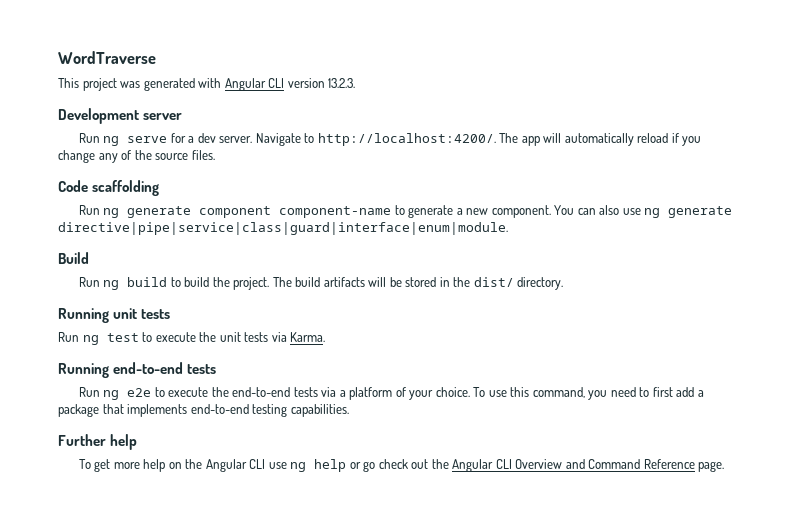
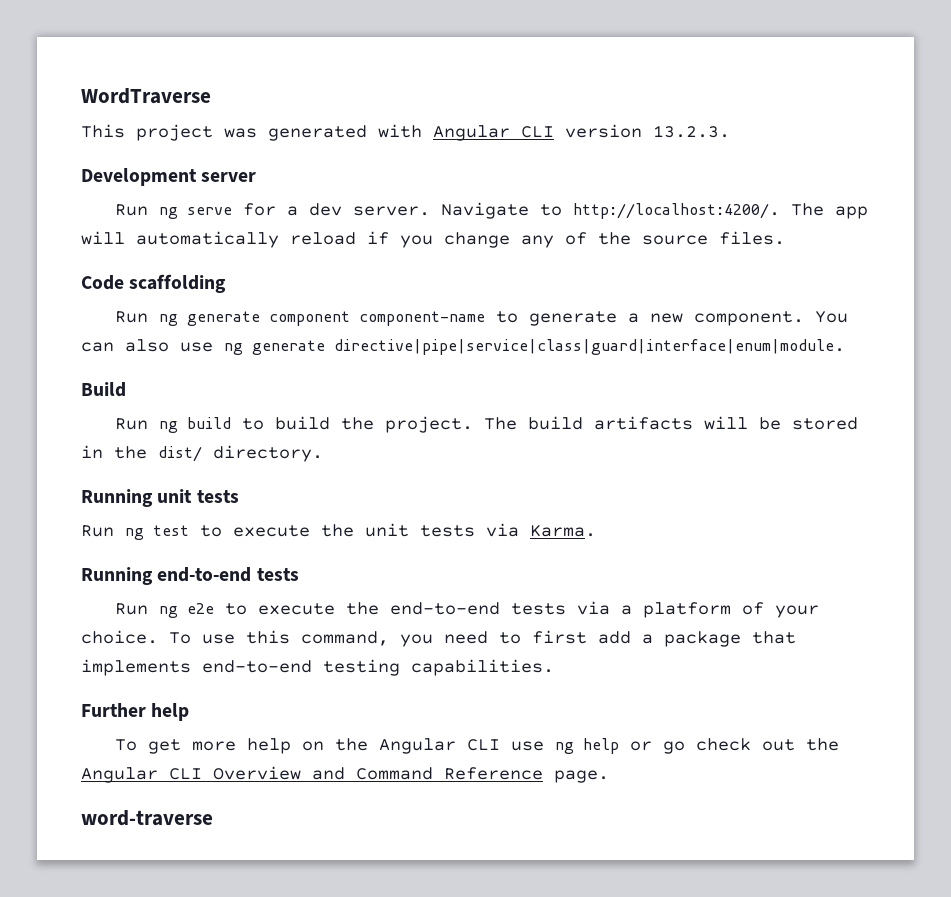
+ word-traverse

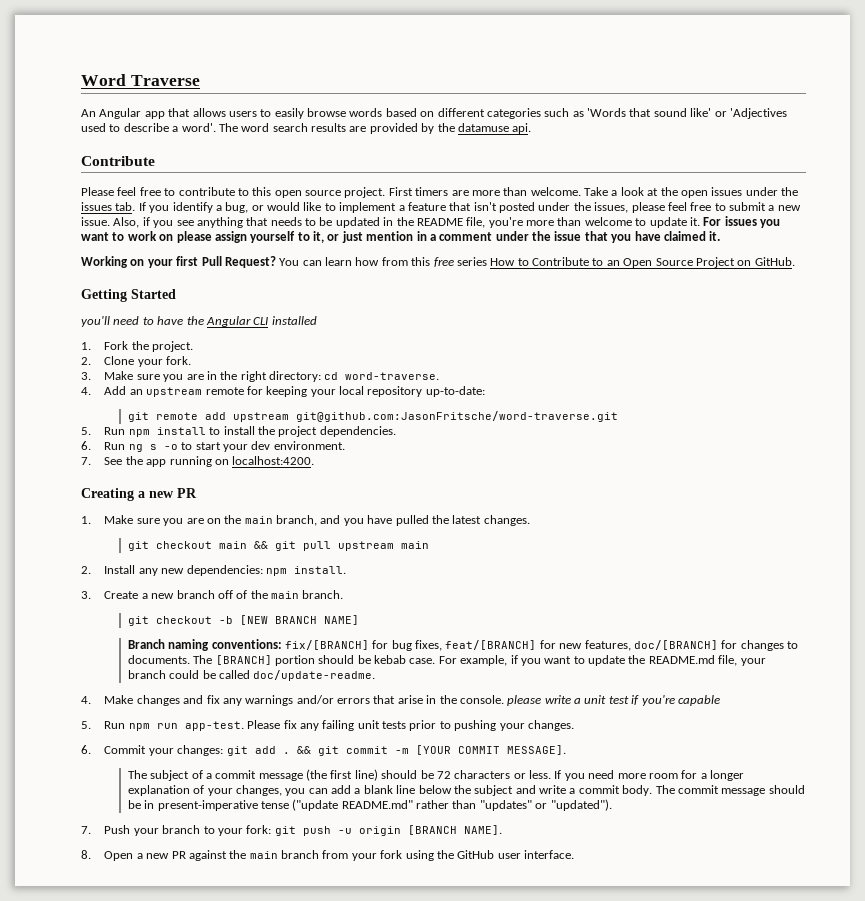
- WordTraverse
- This project was generated with Angular CLI version 13.2.3.
- Development server
- Run ng serve for a dev server. Navigate to http://localhost:4200/. The app will automatically reload if you change any of the source files.
- Code scaffolding
- Run ng generate component component-name to generate a new component. You can also use ng generate directive|pipe|service|class|guard|interface|enum|module.
- Build
- Run ng build to build the project. The build artifacts will be stored in the dist/ directory.
- Running unit tests
- Run ng test to execute the unit tests via Karma.
- Running end-to-end tests
- Run ng e2e to execute the end-to-end tests via a platform of your choice. To use this command, you need to first add a package that implements end-to-end testing capabilities.
- Further help
- To get more help on the Angular CLI use ng help or go check out the Angular CLI Overview and Command Reference page.
- word-traverse
+ Word Traverse
+ An Angular app that allows users to easily browse words based on different categories such as 'Words that sound like' or 'Adjectives used to describe a word'. The word search results are provided by the datamuse api.
+ Contribute
+ Please feel free to contribute to this open source project. First timers are more than welcome. Take a look at the open issues under the issues tab. If you identify a bug, or would like to implement a feature that isn't posted under the issues, please feel free to submit a new issue. Also, if you see anything that needs to be updated in the README file, you're more than welcome to update it. For issues you want to work on please assign yourself to it, or just mention in a comment under the issue that you have claimed it.
+ Working on your first Pull Request? You can learn how from this free series How to Contribute to an Open Source Project on GitHub.
+ Getting Started
+ you'll need to have the Angular CLI installed
+ 1. Fork the project.
+ 2. Clone your fork.
+ 3. Make sure you are in the right directory: cd word-traverse.
+ 4. Add an upstream remote for keeping your local repository up-to-date:
+ git remote add upstream git@github.com:JasonFritsche/word-traverse.git
+ 5. Run npm install to install the project dependencies.
+ 6. Run ng s -o to start your dev environment.
+ 7. See the app running on localhost:4200.
+ Creating a new PR
+ 1. Make sure you are on the main branch, and you have pulled the latest changes.
+ git checkout main && git pull upstream main
+ 2. Install any new dependencies: npm install.
+ 3. Create a new branch off of the main branch.
+ git checkout -b [NEW BRANCH NAME]
+ Branch naming conventions: fix/[BRANCH] for bug fixes, feat/[BRANCH] for new features, doc/[BRANCH] for changes to documents. The [BRANCH] portion should be kebab case. For example, if you want to update the README.md file, your branch could be called doc/update-readme.
+ 4. Make changes and fix any warnings and/or errors that arise in the console. please write a unit test if you're capable
+ 5. Run npm run app-test. Please fix any failing unit tests prior to pushing your changes.
+ 6. Commit your changes: git add . && git commit -m [YOUR COMMIT MESSAGE].
+ The subject of a commit message (the first line) should be 72 characters or less. If you need more room for a longer explanation of your changes, you can add a blank line below the subject and write a commit body. The commit message should be in present-imperative tense ("update README.md" rather than "updates" or "updated").
+ 7. Push your branch to your fork: git push -u origin [BRANCH NAME].
+ 8. Open a new PR against the main branch from your fork using the GitHub user interface.

